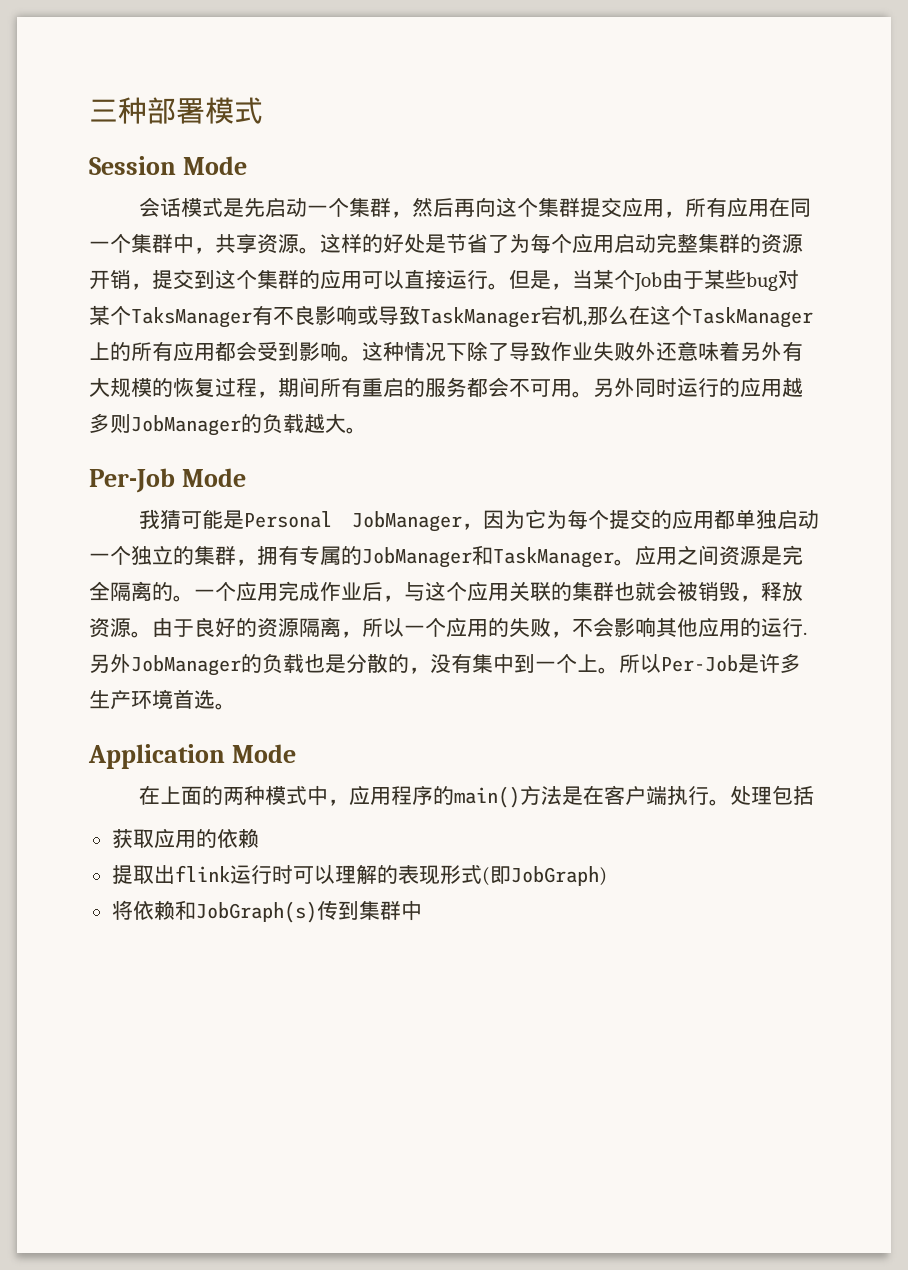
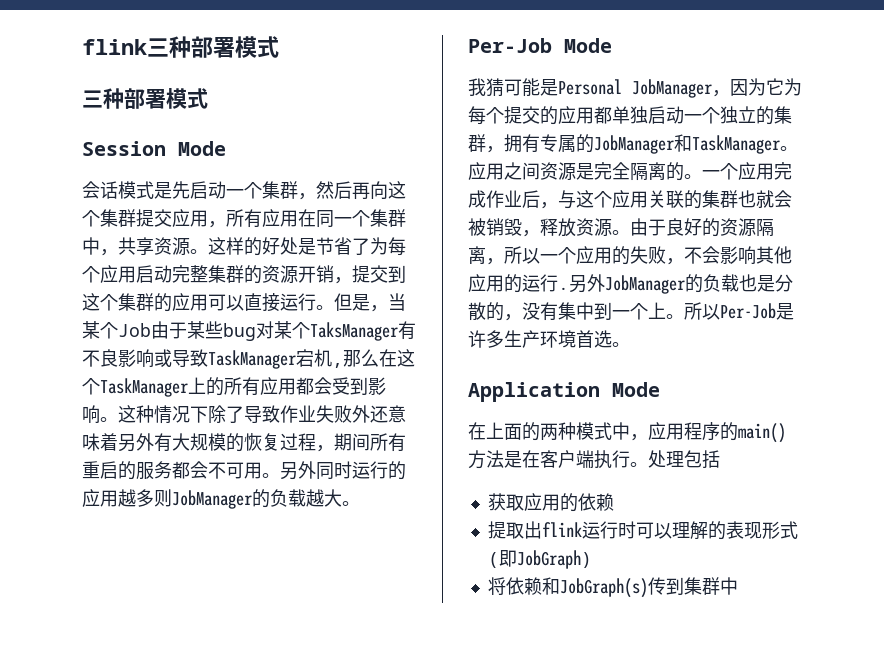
+ flink三种部署模式

